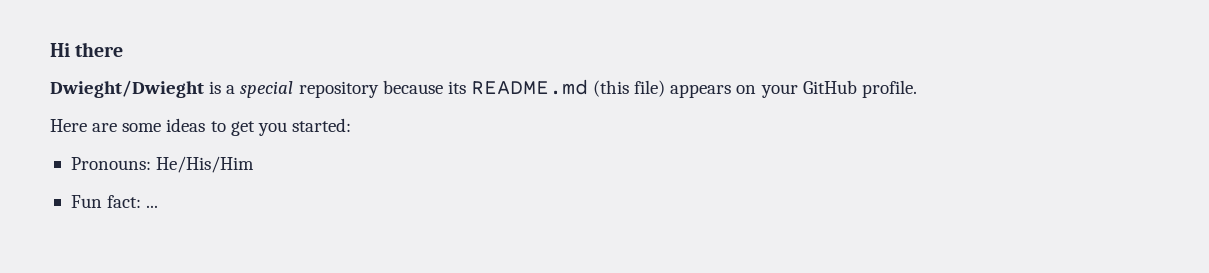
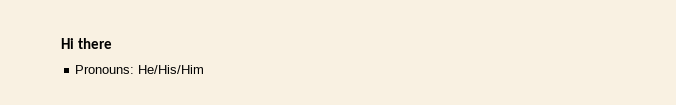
- Dwieght/Dwieght is a special repository because its README.md (this file) appears on your GitHub profile.
- Here are some ideas to get you started:
- Fun fact: ...

